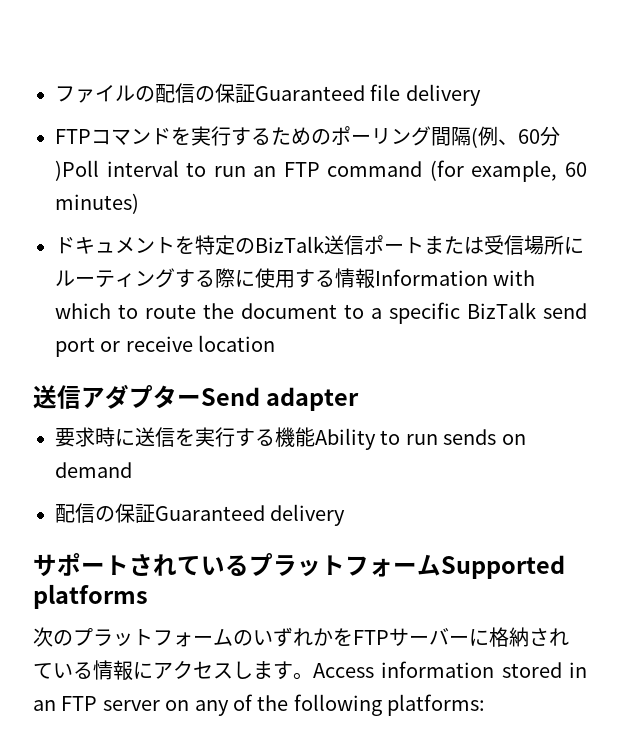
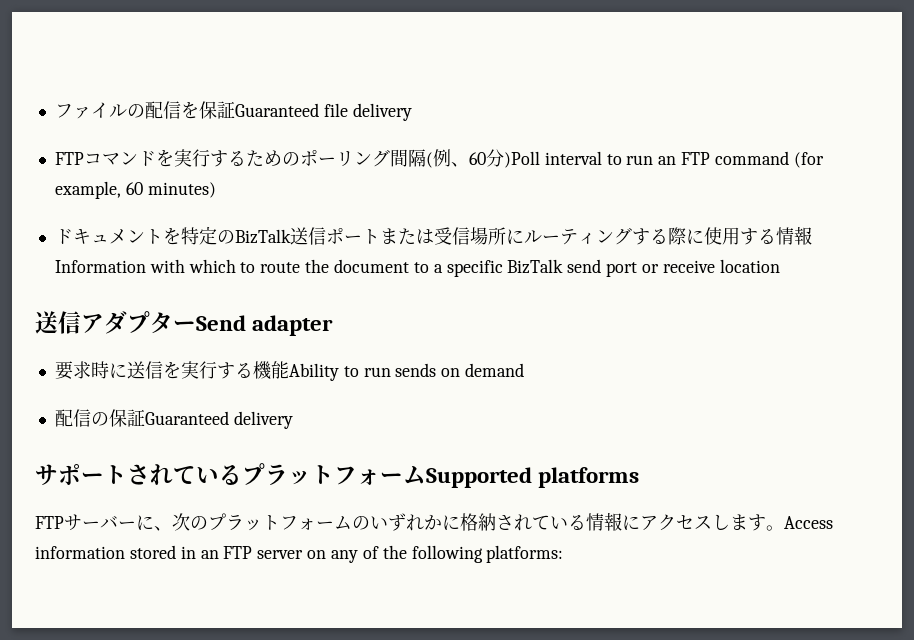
- ファイルの配信の保証Guaranteed file delivery
+ ファイルの配信を保証Guaranteed file delivery
- 次のプラットフォームのいずれかをFTPサーバーに格納されている情報にアクセスします。
+ FTPサーバーに、次のプラットフォームのいずれかに格納されている情報にアクセスします。

